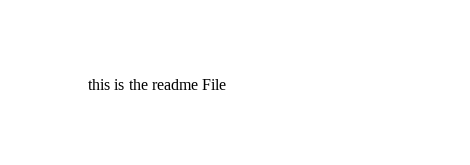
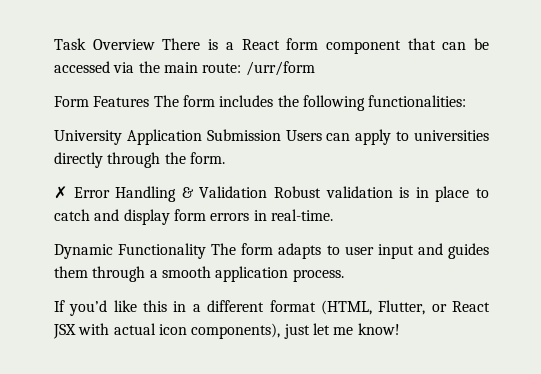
- this is the readme File
+ Task Overview There is a React form component that can be accessed via the main route: /urr/form
+ Form Features The form includes the following functionalities:
+ University Application Submission Users can apply to universities directly through the form.
+ ✗ Error Handling & Validation Robust validation is in place to catch and display form errors in real-time.
+ Dynamic Functionality The form adapts to user input and guides them through a smooth application process.
+ If you’d like this in a different format (HTML, Flutter, or React JSX with actual icon components), just let me know!

